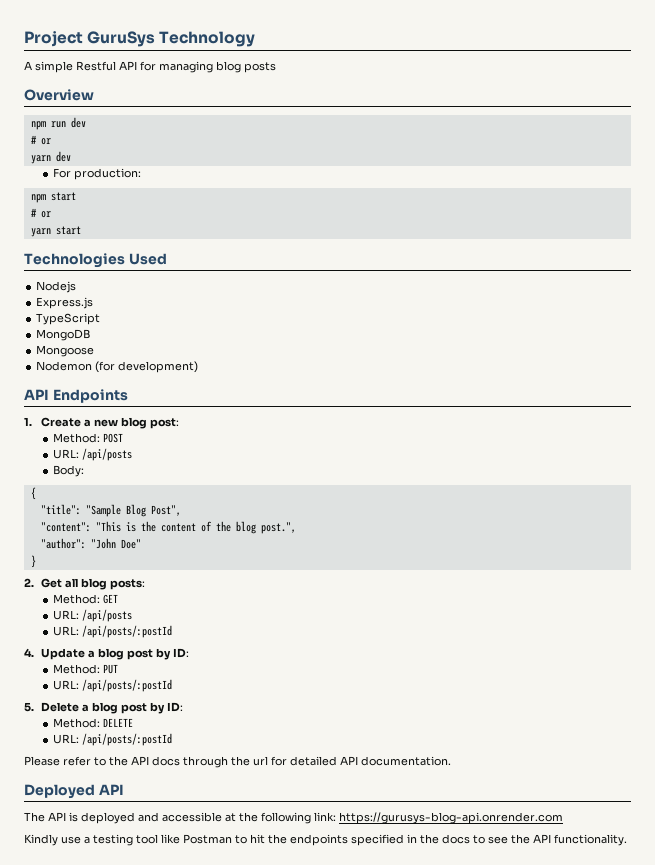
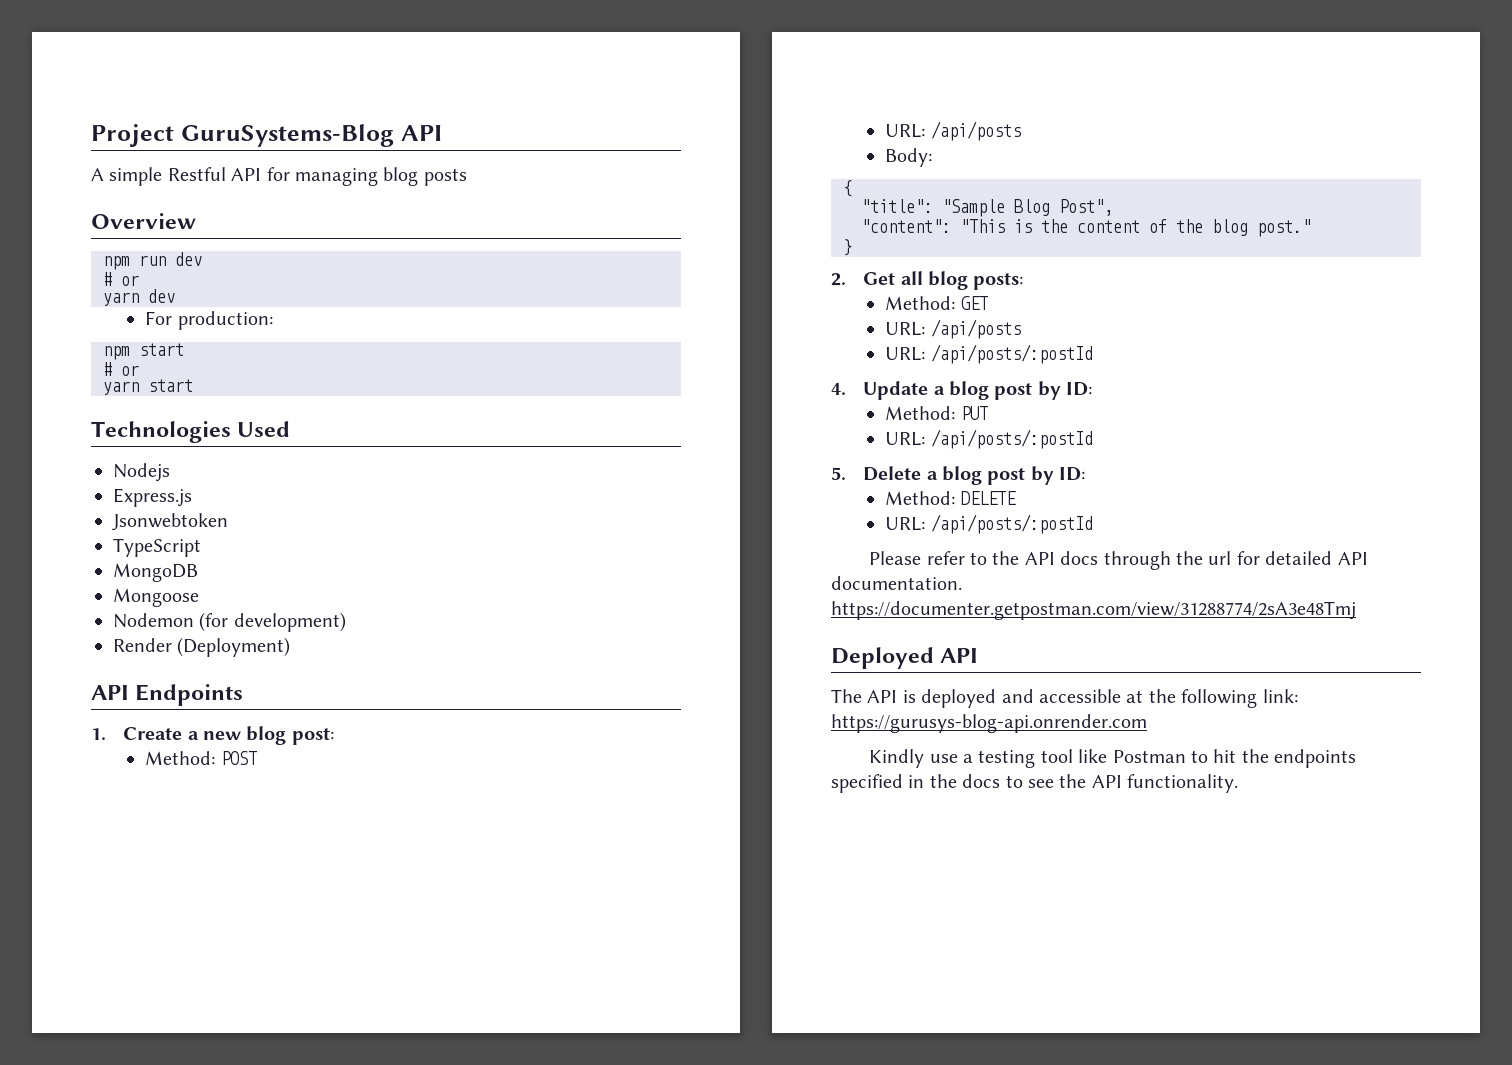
- Project GuruSys Technology
+ Project GuruSystems-Blog API
+ Jsonwebtoken
+ Render (Deployment)
- "content": "This is the content of the blog post.",
- "author": "John Doe"
+ "content": "This is the content of the blog post."
- Please refer to the API docs through the url for detailed API documentation.
+ Please refer to the API docs through the url for detailed API documentation. https://documenter.getpostman.com/view/31288774/2sA3e48Tmj

